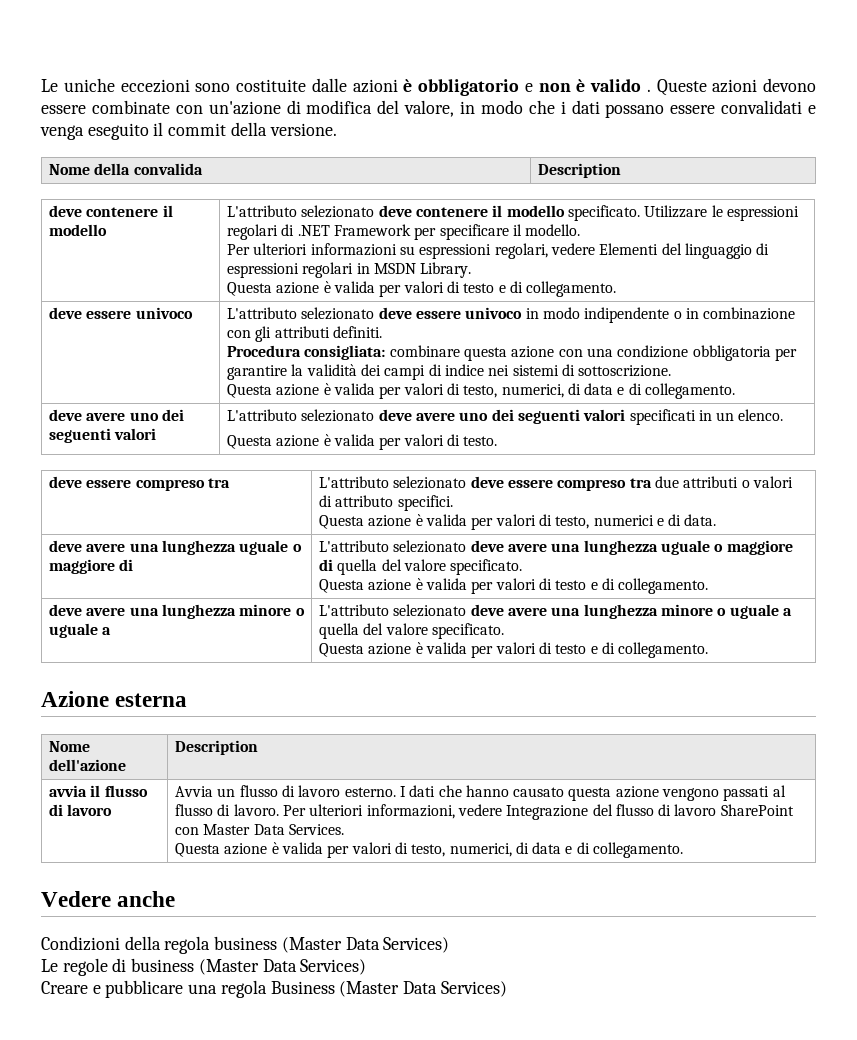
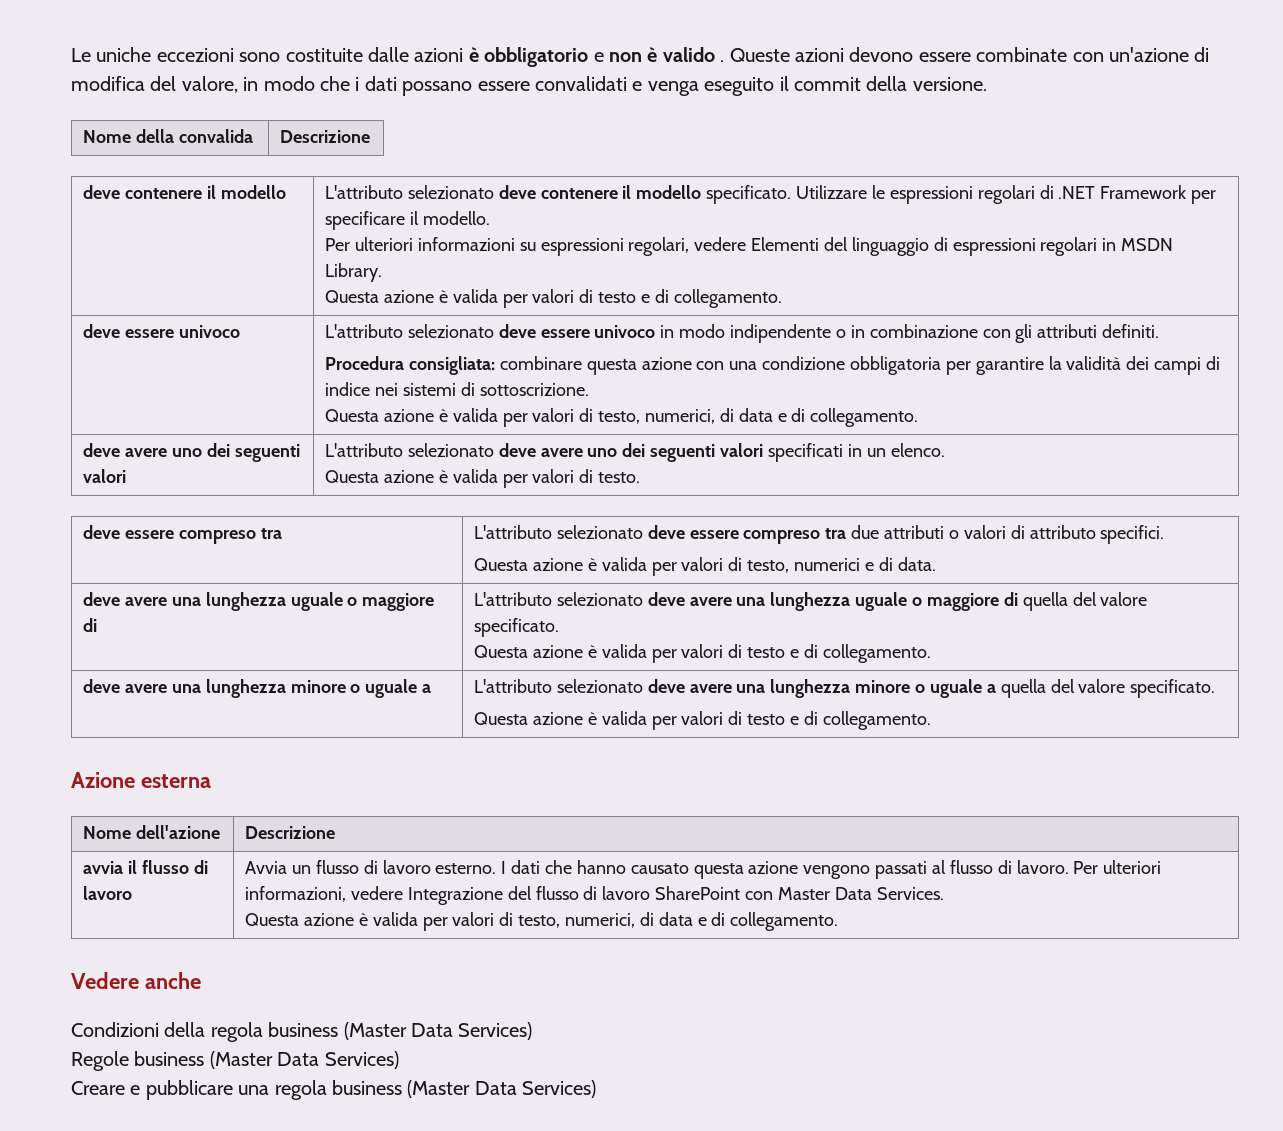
- Nome della convalida | Description
+ Nome della convalida | Descrizione
- Nome dell'azione | Description
+ Nome dell'azione | Descrizione
- Le regole di business (Master Data Services)
+ Regole business (Master Data Services)
- Creare e pubblicare una regola Business (Master Data Services)
+ Creare e pubblicare una regola business (Master Data Services)

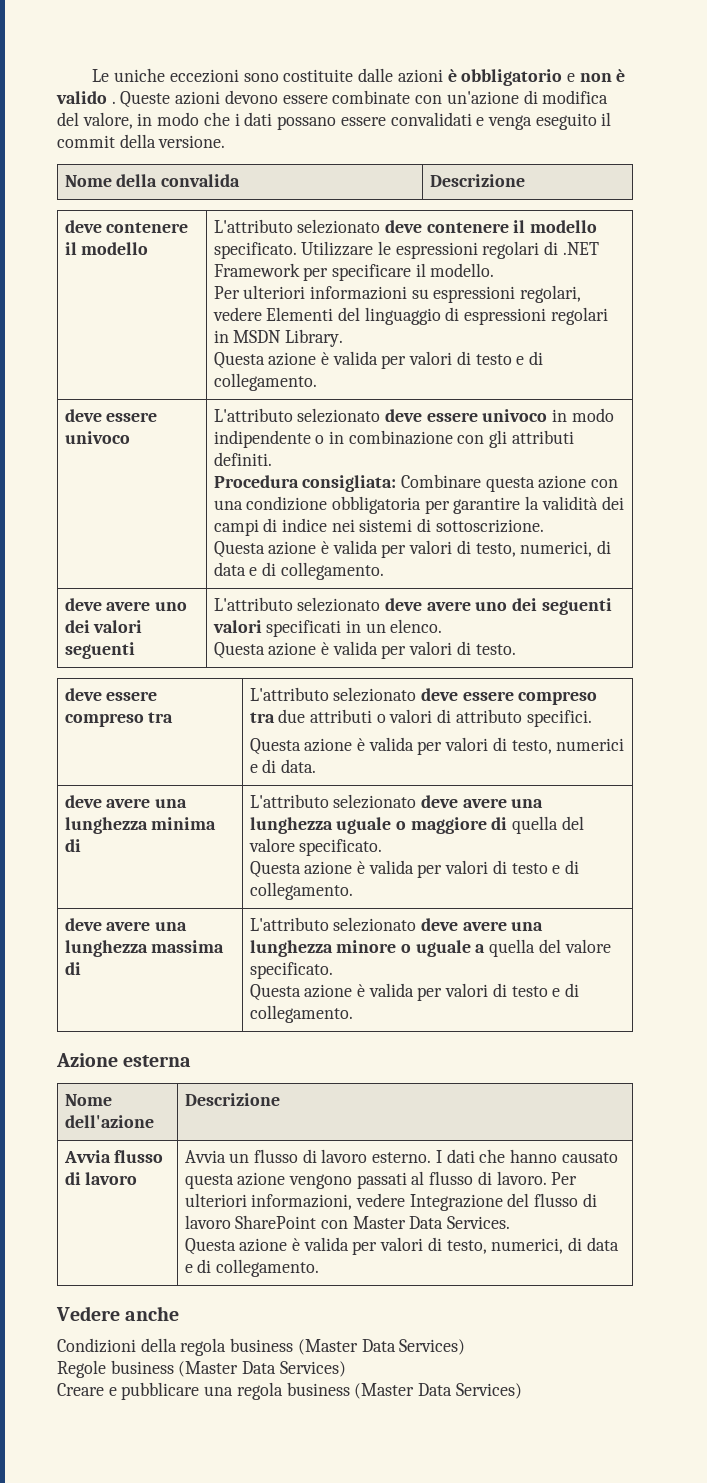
- Procedura consigliata: combinare questa azione con una condizione obbligatoria per garantire la validità dei campi di indice nei sistemi di sottoscrizione.
+ Procedura consigliata: Combinare questa azione con una condizione obbligatoria per garantire la validità dei campi di indice nei sistemi di sottoscrizione.
- deve avere uno dei seguenti valori | L'attributo selezionato deve avere uno dei seguenti valori specificati in un elenco.
+ deve avere uno dei valori seguenti | L'attributo selezionato deve avere uno dei seguenti valori specificati in un elenco.
- deve avere una lunghezza uguale o maggiore di | L'attributo selezionato deve avere una lunghezza uguale o maggiore di quella del valore specificato.
+ deve avere una lunghezza minima di | L'attributo selezionato deve avere una lunghezza uguale o maggiore di quella del valore specificato.
- deve avere una lunghezza minore o uguale a | L'attributo selezionato deve avere una lunghezza minore o uguale a quella del valore specificato.
+ deve avere una lunghezza massima di | L'attributo selezionato deve avere una lunghezza minore o uguale a quella del valore specificato.
- avvia il flusso di lavoro
+ Avvia flusso di lavoro

